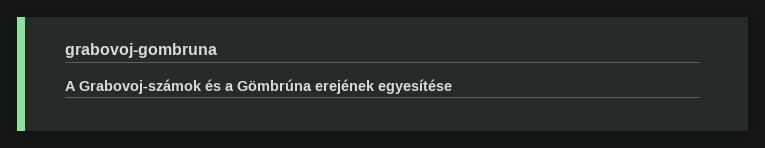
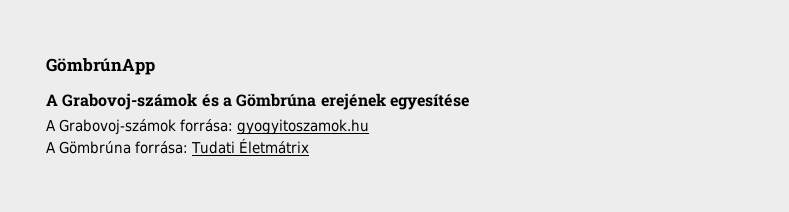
- grabovoj-gombruna
+ GömbrúnApp
+ A Grabovoj-számok forrása: gyogyitoszamok.hu
+ A Gömbrúna forrása: Tudati Életmátrix

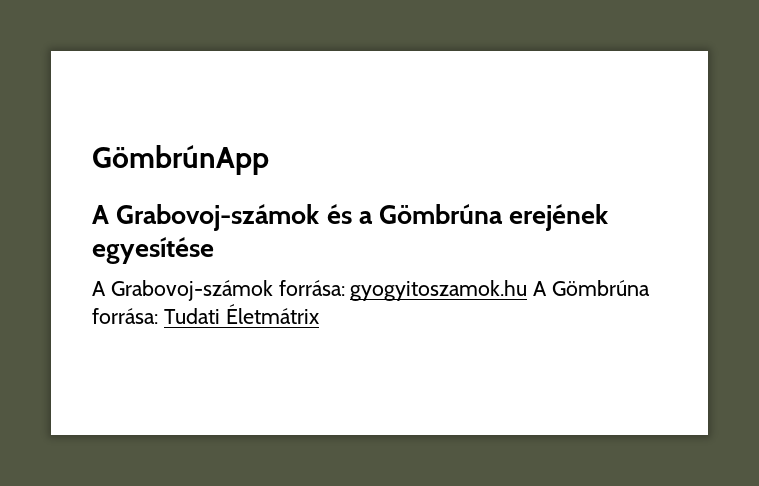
- A Grabovoj-számok forrása: gyogyitoszamok.hu
- A Gömbrúna forrása: Tudati Életmátrix
+ A Grabovoj-számok forrása: gyogyitoszamok.hu A Gömbrúna forrása: Tudati Életmátrix

